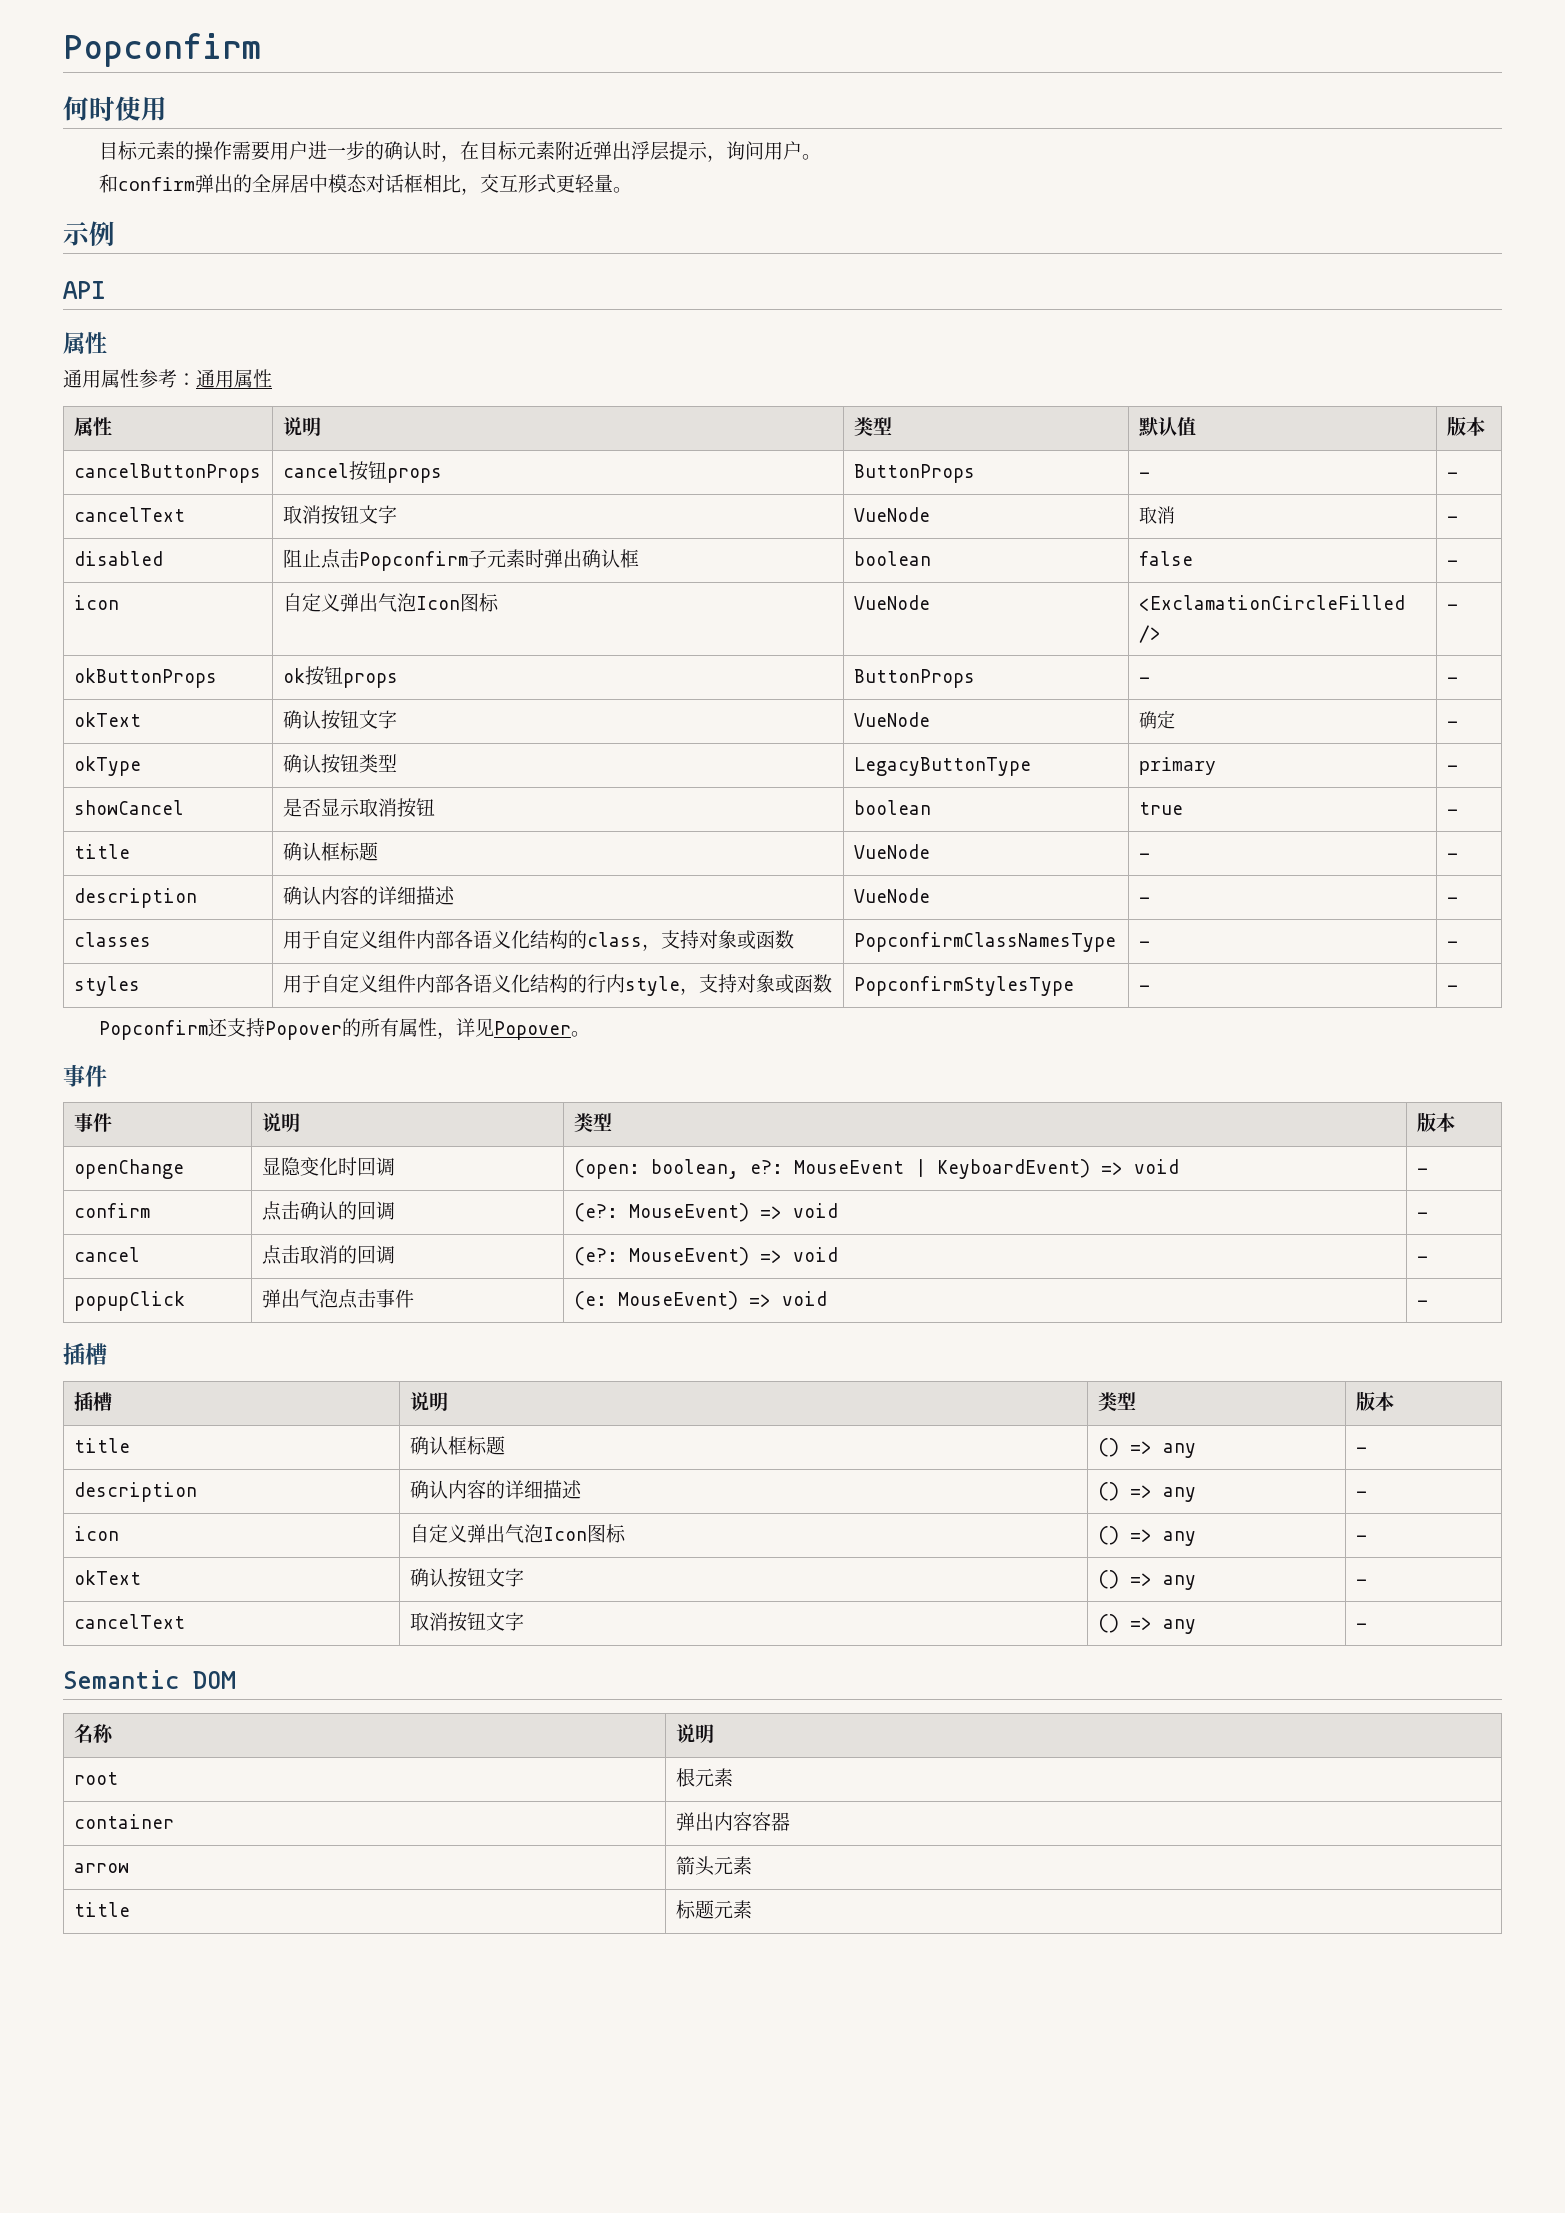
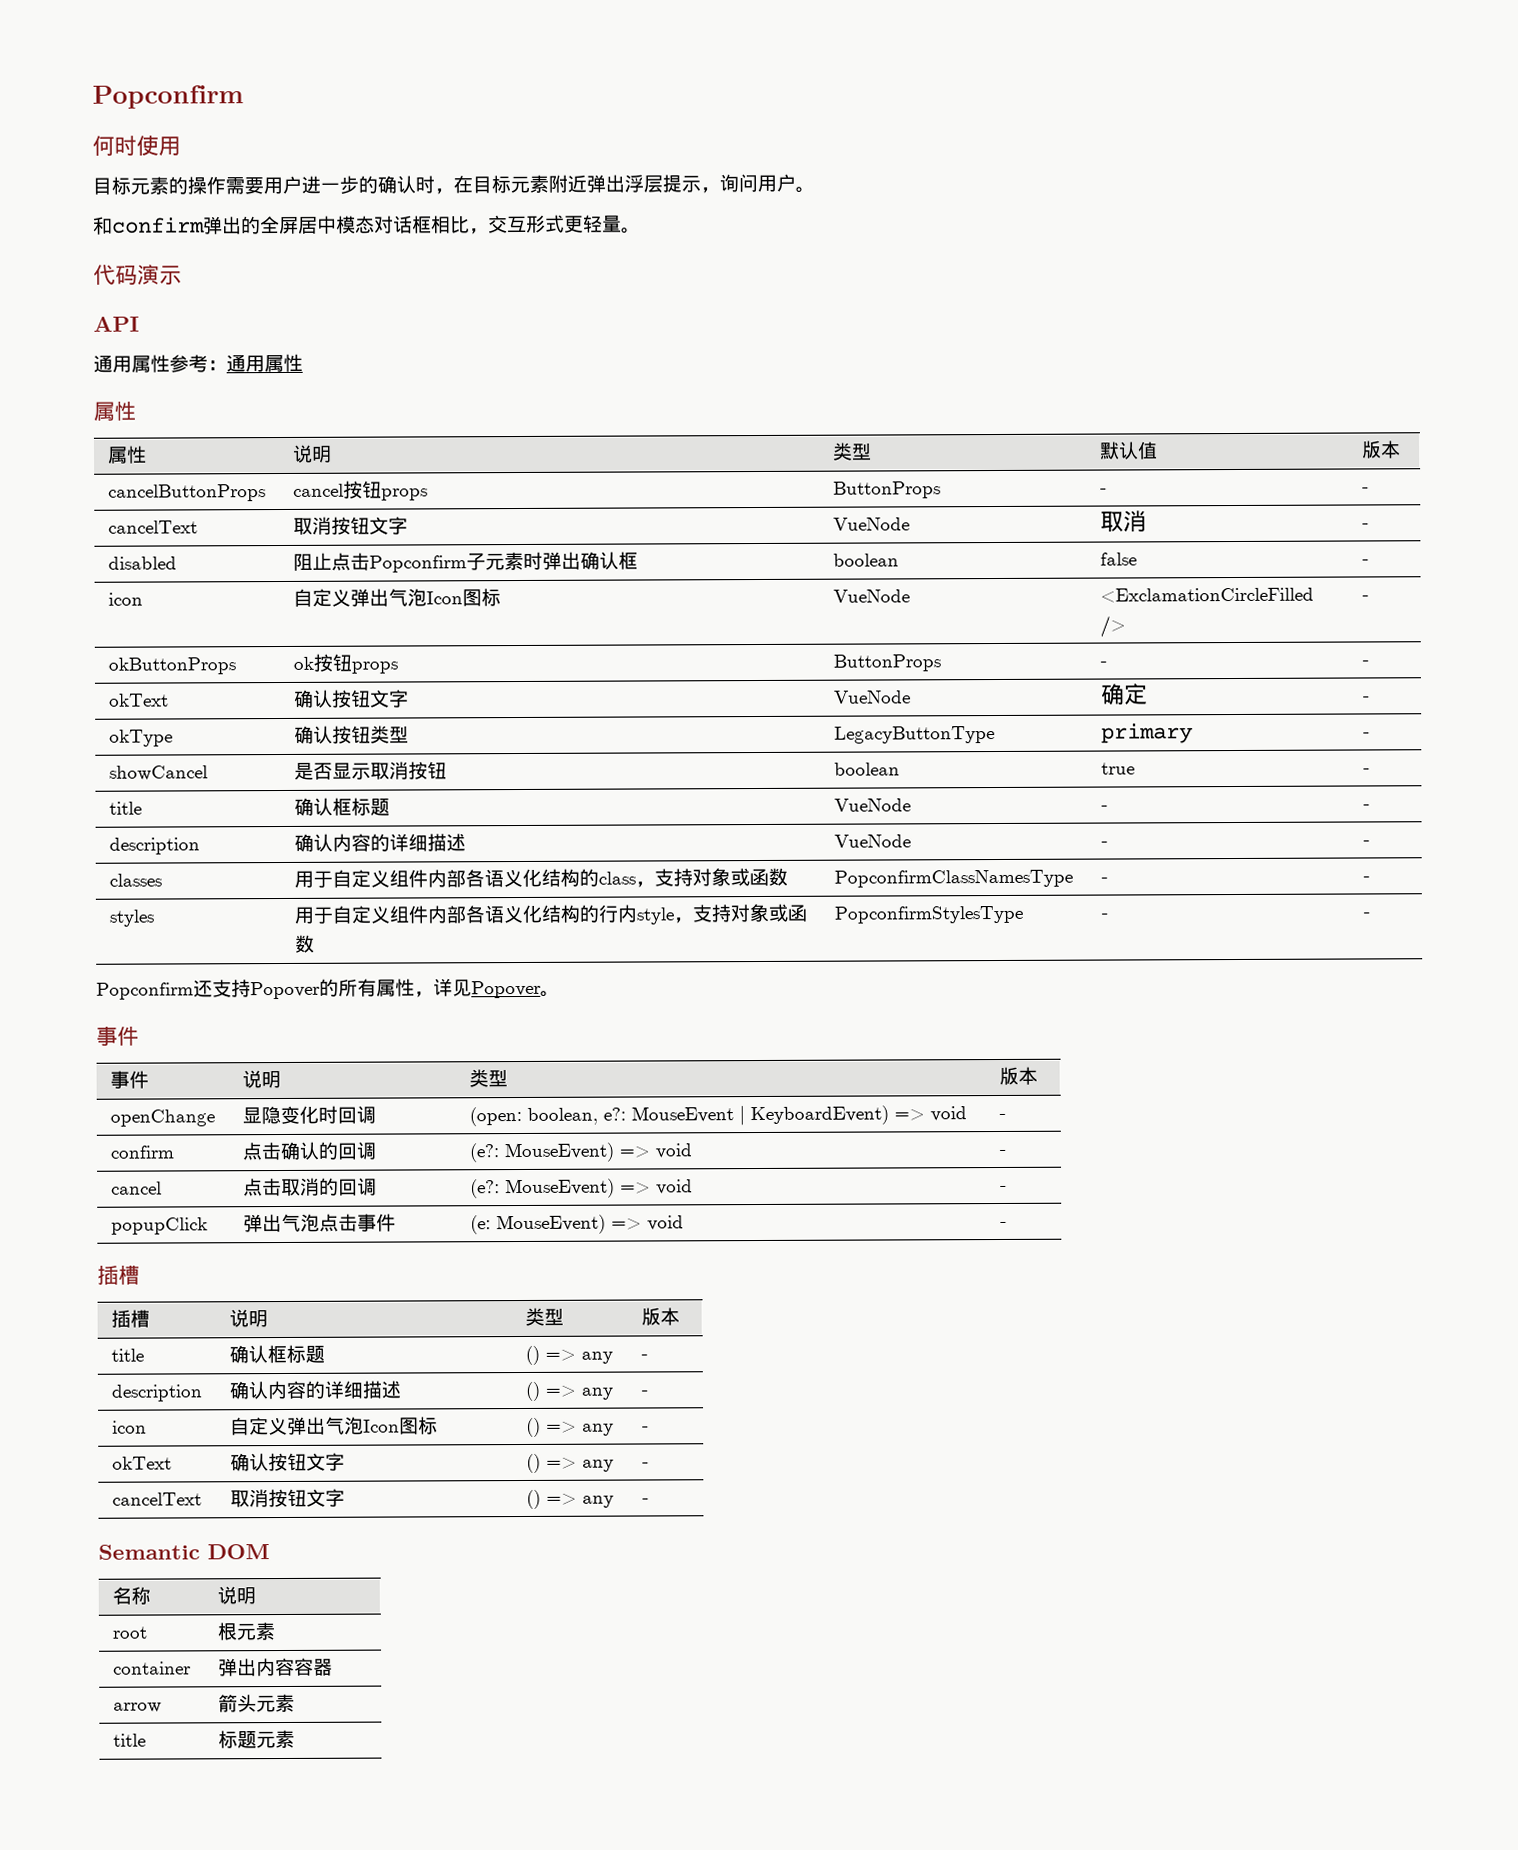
- 示例
+ 代码演示
  API
- 属性
  通用属性参考：通用属性
+ 属性

